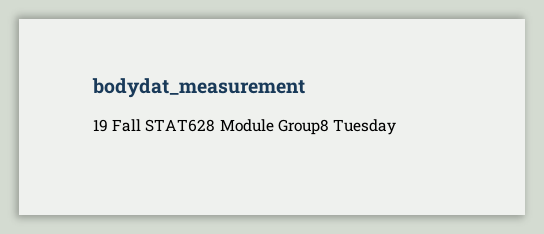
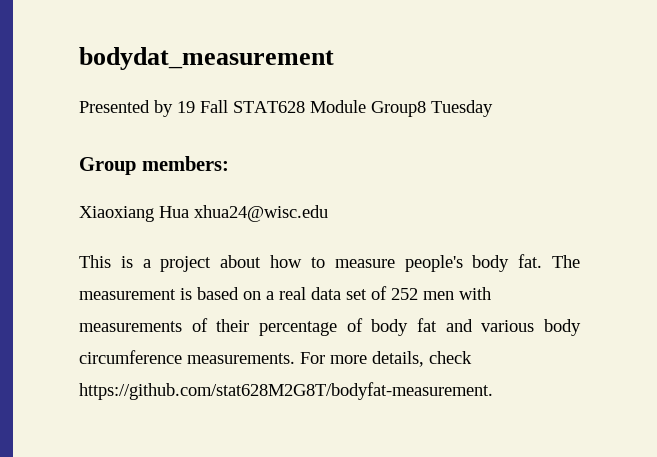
- 19 Fall STAT628 Module Group8 Tuesday
+ Presented by 19 Fall STAT628 Module Group8 Tuesday
+ Group members:
+ Xiaoxiang Hua xhua24@wisc.edu
+ This is a project about how to measure people's body fat. The measurement is based on a real data set of 252 men with measurements of their percentage of body fat and various body circumference measurements. For more details, check https://github.com/stat628M2G8T/bodyfat-measurement.

